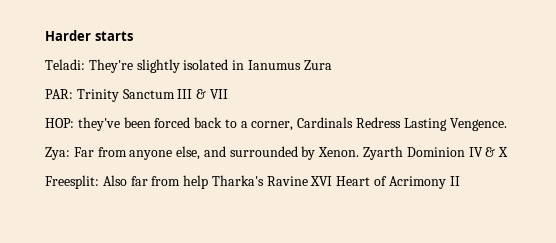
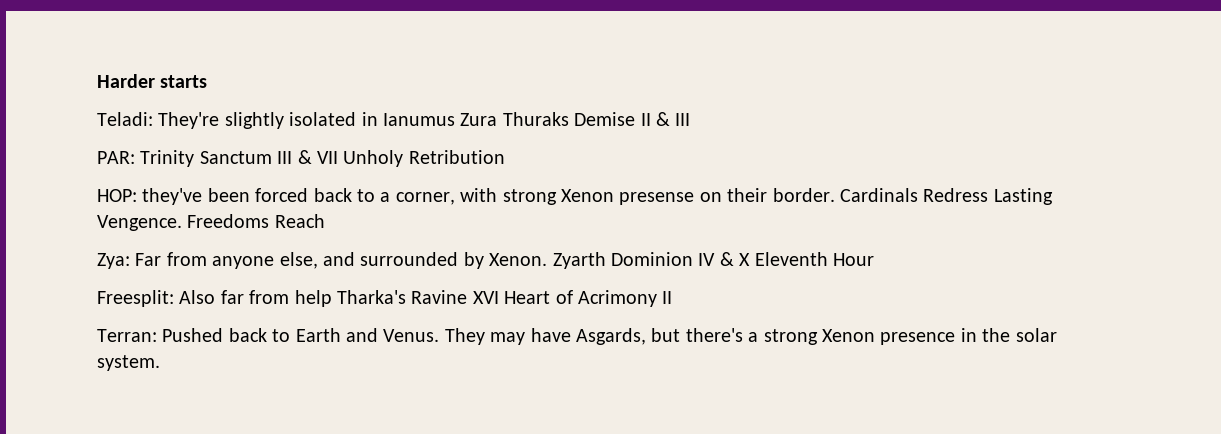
- Teladi: They're slightly isolated in Ianumus Zura
+ Teladi: They're slightly isolated in Ianumus Zura Thuraks Demise II & III
- PAR: Trinity Sanctum III & VII
+ PAR: Trinity Sanctum III & VII Unholy Retribution
- HOP: they've been forced back to a corner, Cardinals Redress Lasting Vengence.
+ HOP: they've been forced back to a corner, with strong Xenon presense on their border. Cardinals Redress Lasting Vengence. Freedoms Reach
- Zyarth Dominion IV & X
+ Zyarth Dominion IV & X Eleventh Hour
+ Terran: Pushed back to Earth and Venus. They may have Asgards, but there's a strong Xenon presence in the solar system.

